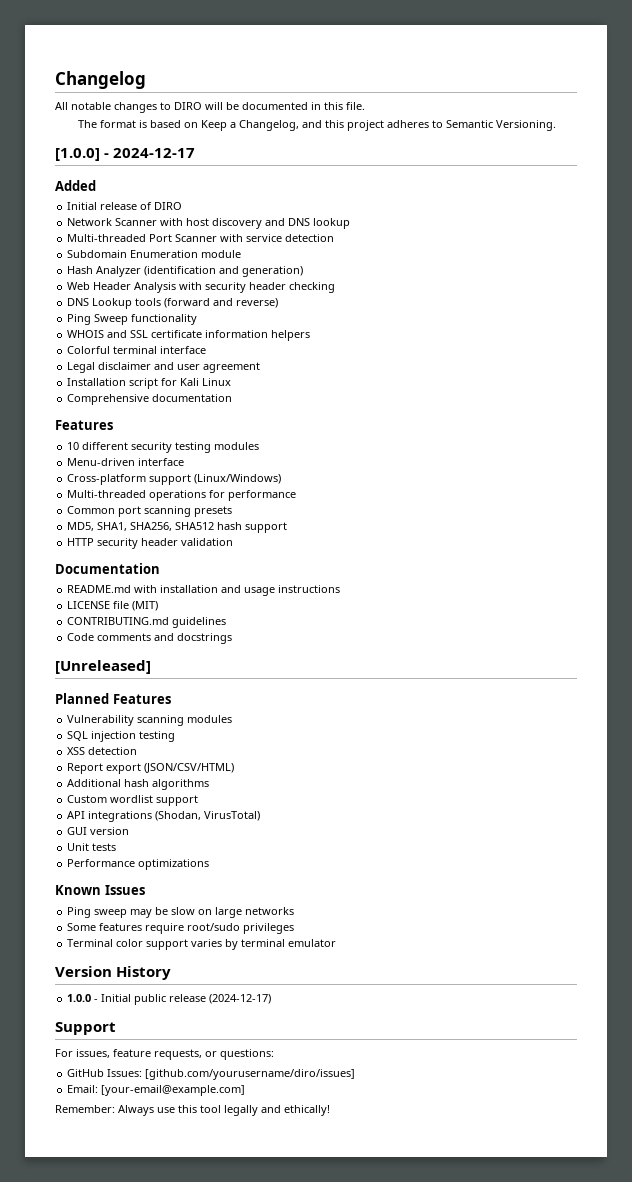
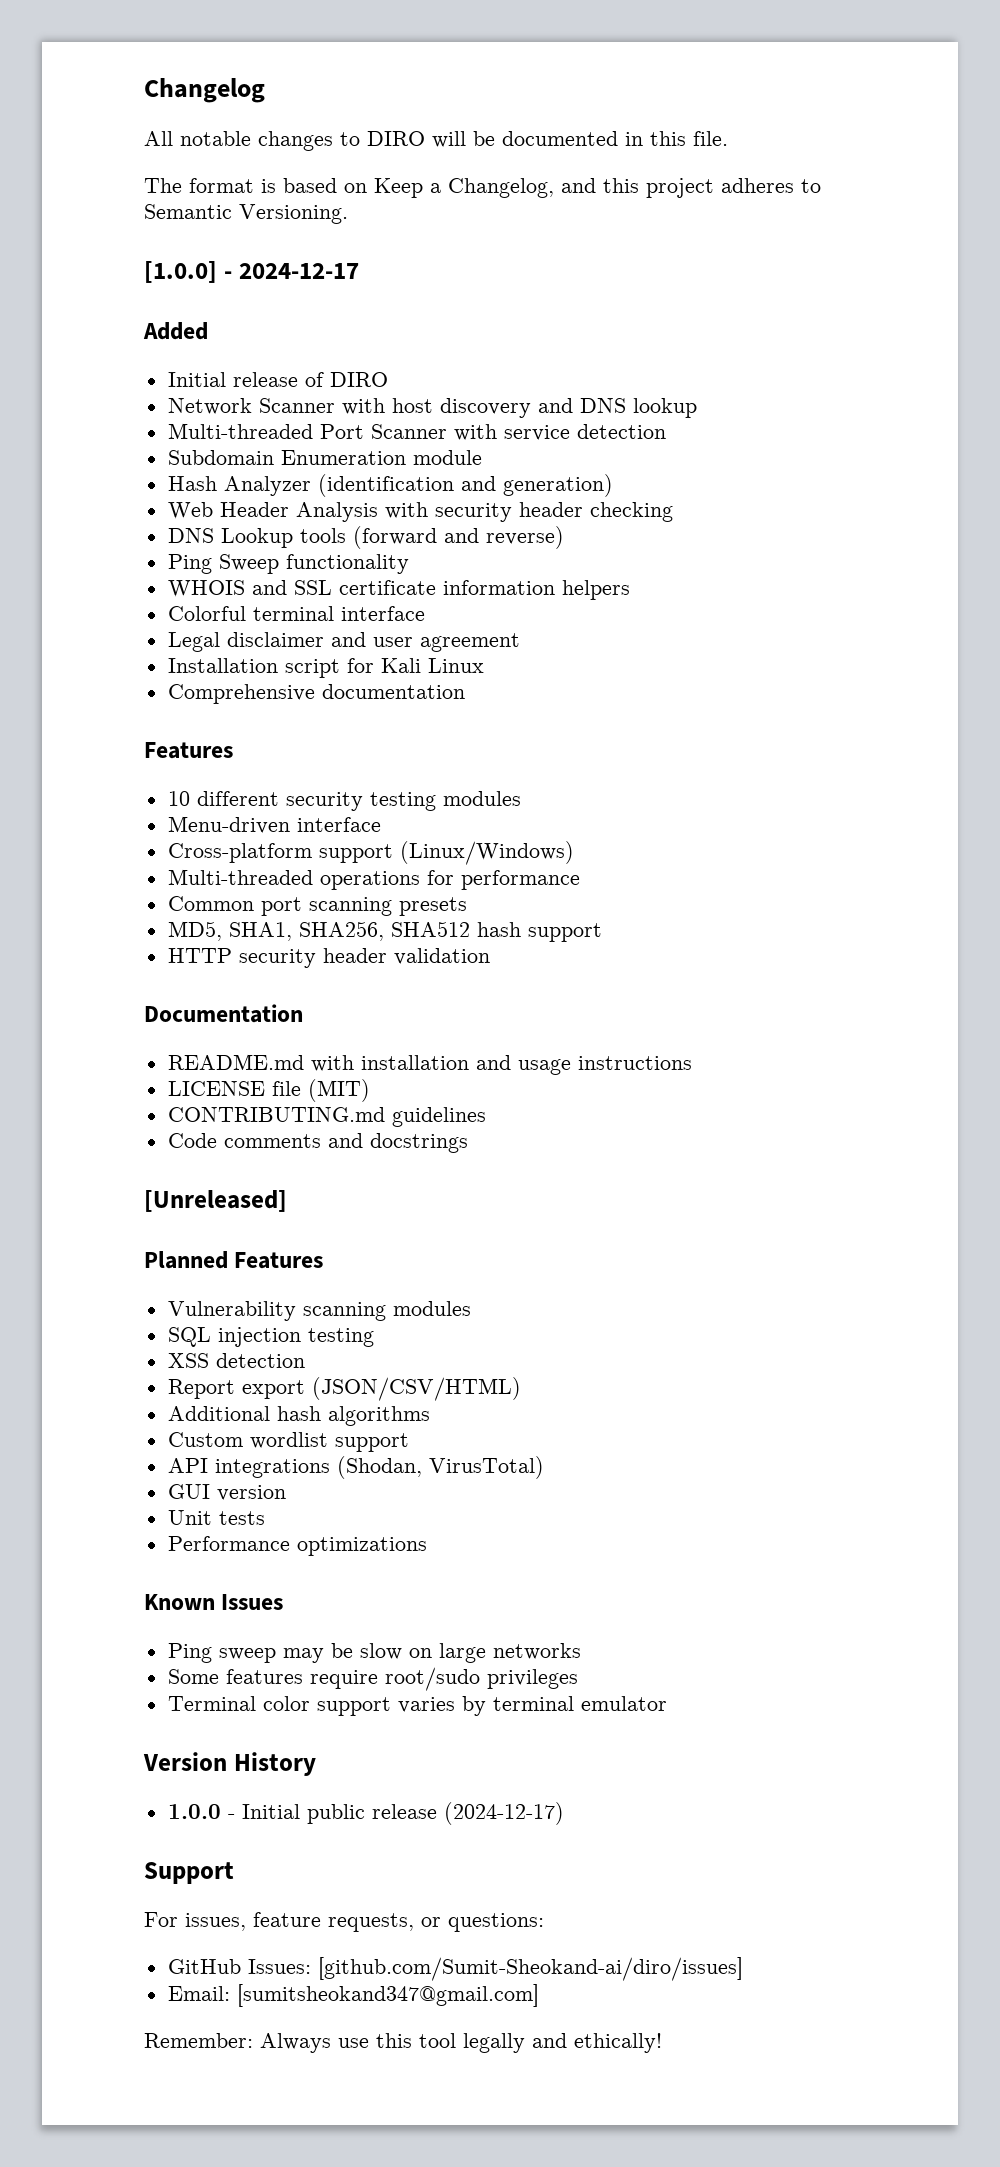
- GitHub Issues: [github.com/yourusername/diro/issues]
+ GitHub Issues: [github.com/Sumit-Sheokand-ai/diro/issues]
- Email: [your-email@example.com]
+ Email: [sumitsheokand347@gmail.com]

